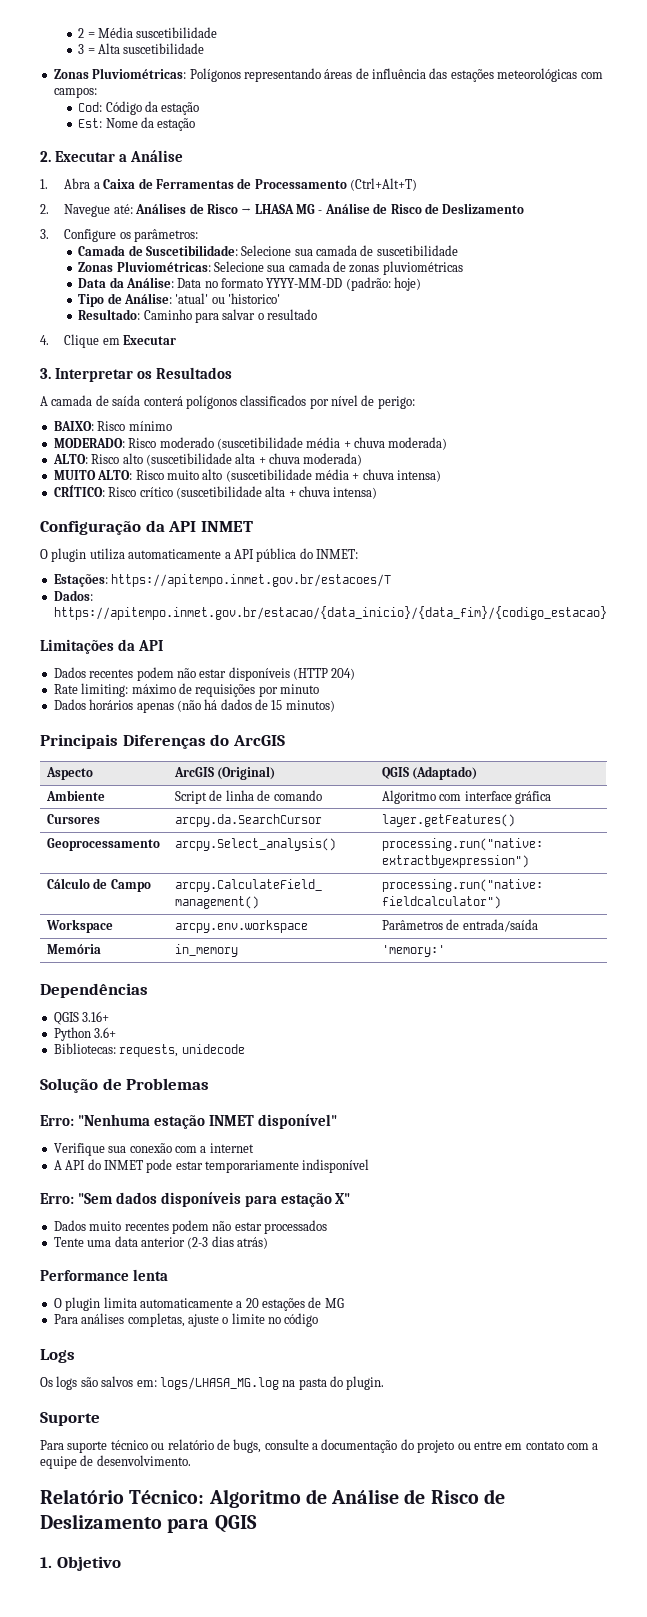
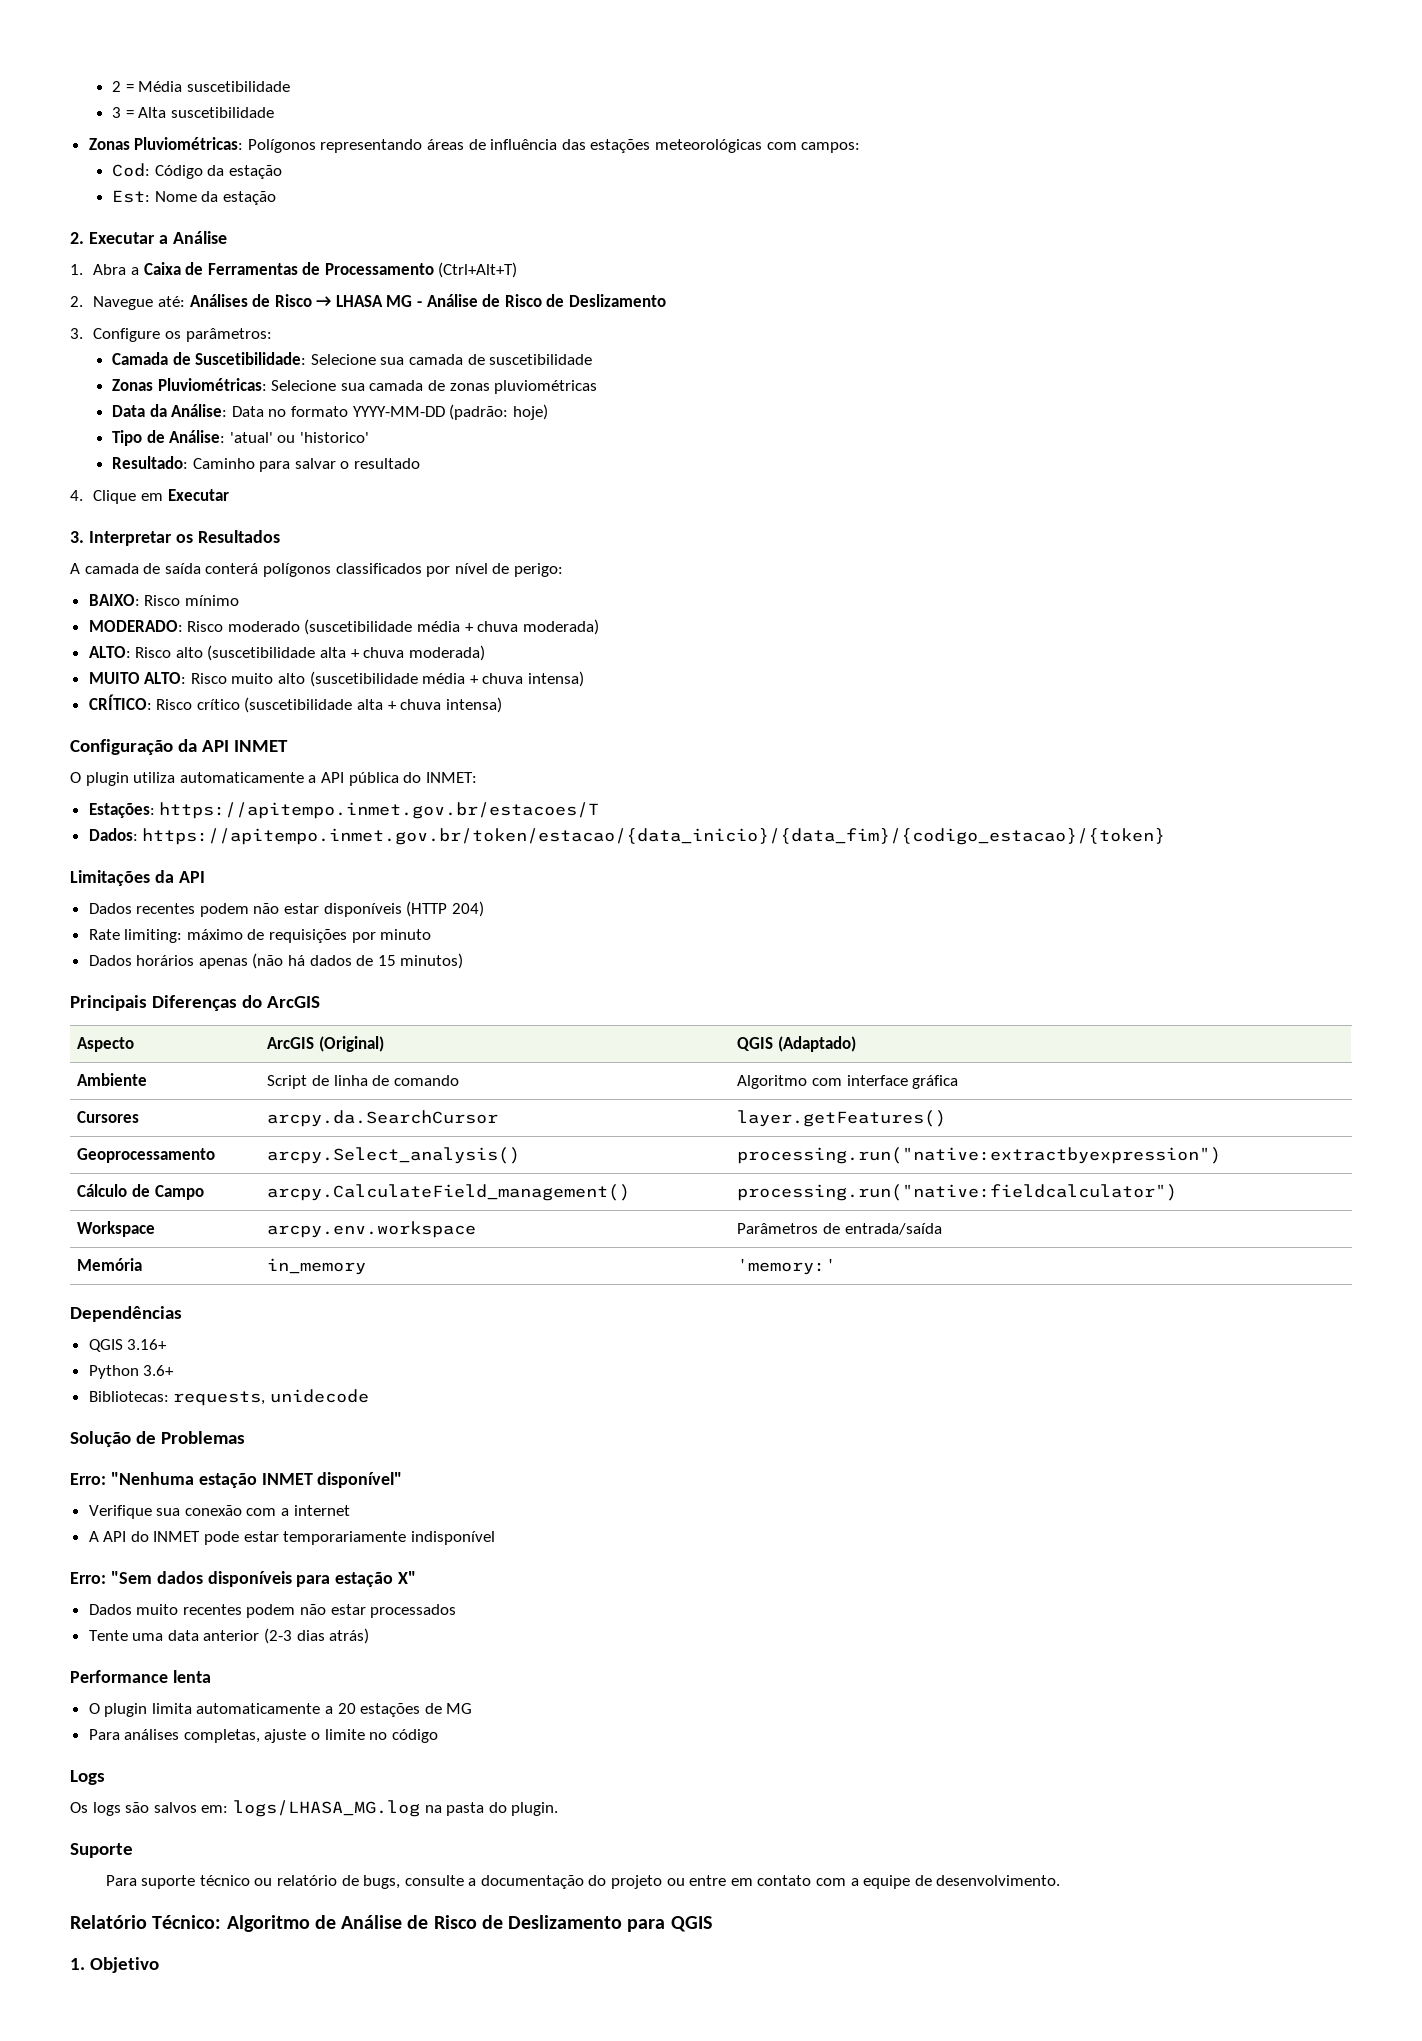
- Dados: https://apitempo.inmet.gov.br/estacao/{data_inicio}/{data_fim}/{codigo_estacao}
+ Dados: https://apitempo.inmet.gov.br/token/estacao/{data_inicio}/{data_fim}/{codigo_estacao}/{token}

